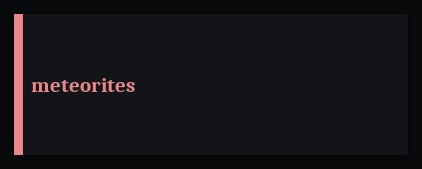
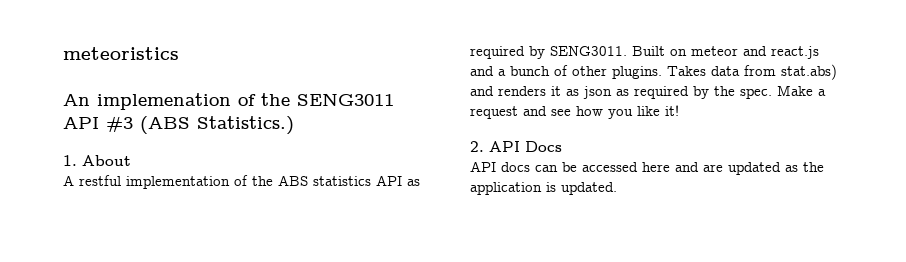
- meteorites
+ meteoristics
+ An implemenation of the SENG3011 API #3 (ABS Statistics.)
+ 1. About
+ A restful implementation of the ABS statistics API as required by SENG3011. Built on meteor and react.js and a bunch of other plugins. Takes data from stat.abs) and renders it as json as required by the spec. Make a request and see how you like it!
+ 2. API Docs
+ API docs can be accessed here and are updated as the application is updated.

